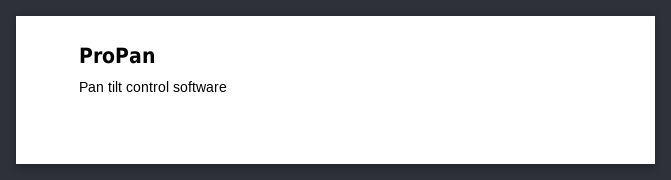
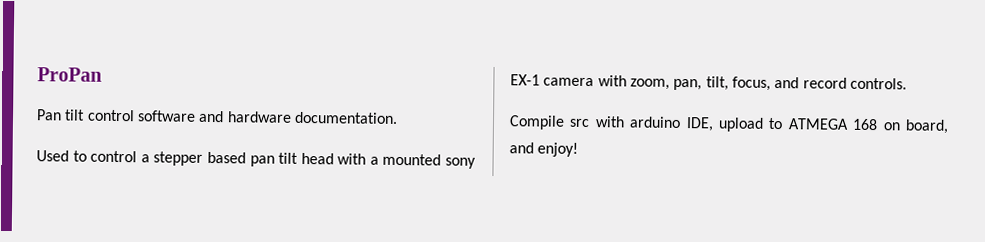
- Pan tilt control software
+ Pan tilt control software and hardware documentation.
+ Used to control a stepper based pan tilt head with a mounted sony EX-1 camera with zoom, pan, tilt, focus, and record controls.
+ Compile src with arduino IDE, upload to ATMEGA 168 on board, and enjoy!

